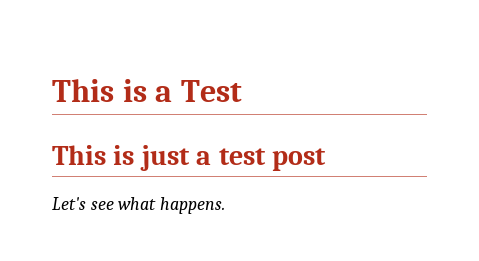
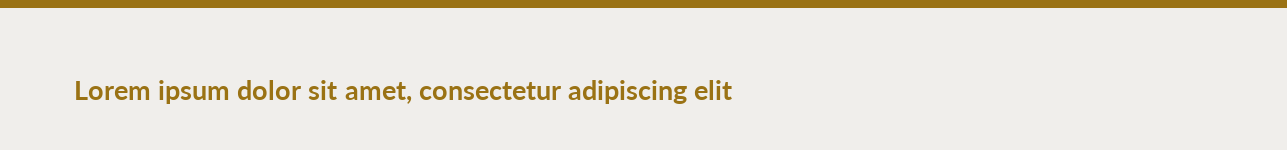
- This is a Test
- This is just a test post
- Let's see what happens.
+ Lorem ipsum dolor sit amet, consectetur adipiscing elit

